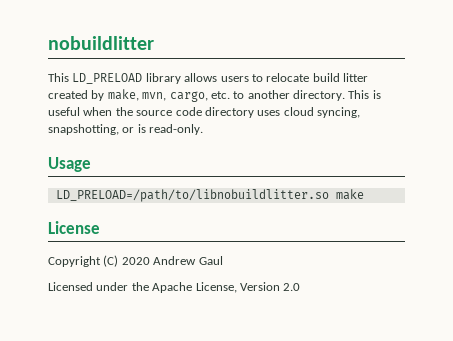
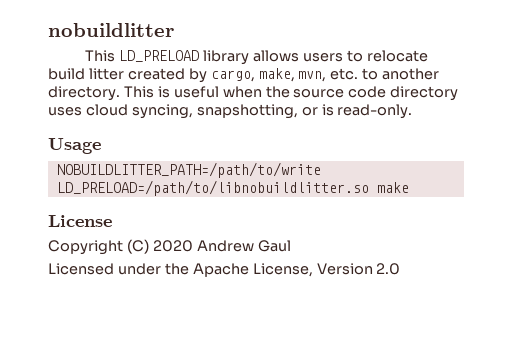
- This LD_PRELOAD library allows users to relocate build litter created by make, mvn, cargo, etc. to another directory.
+ This LD_PRELOAD library allows users to relocate build litter created by cargo, make, mvn, etc. to another directory.
- LD_PRELOAD=/path/to/libnobuildlitter.so make
+ NOBUILDLITTER_PATH=/path/to/write LD_PRELOAD=/path/to/libnobuildlitter.so make

